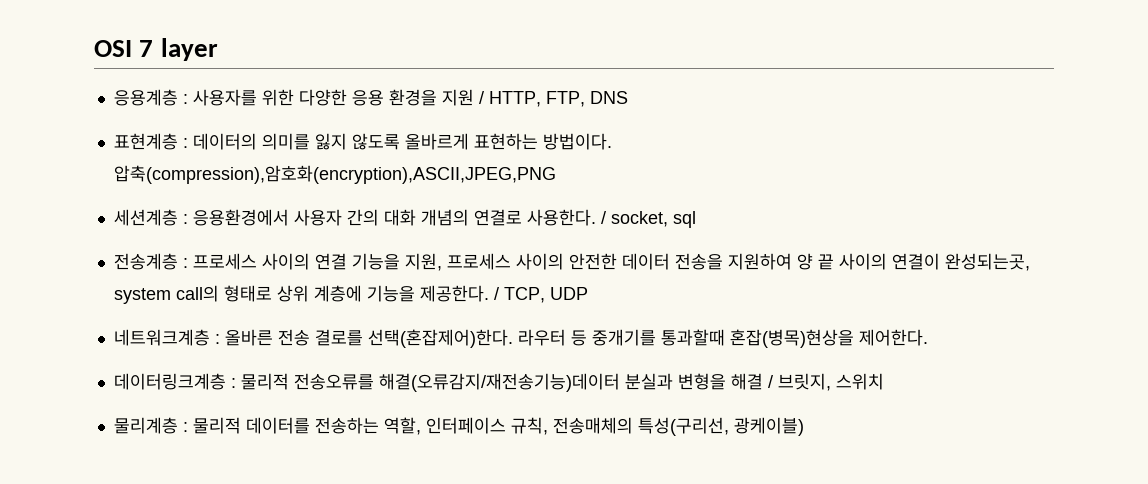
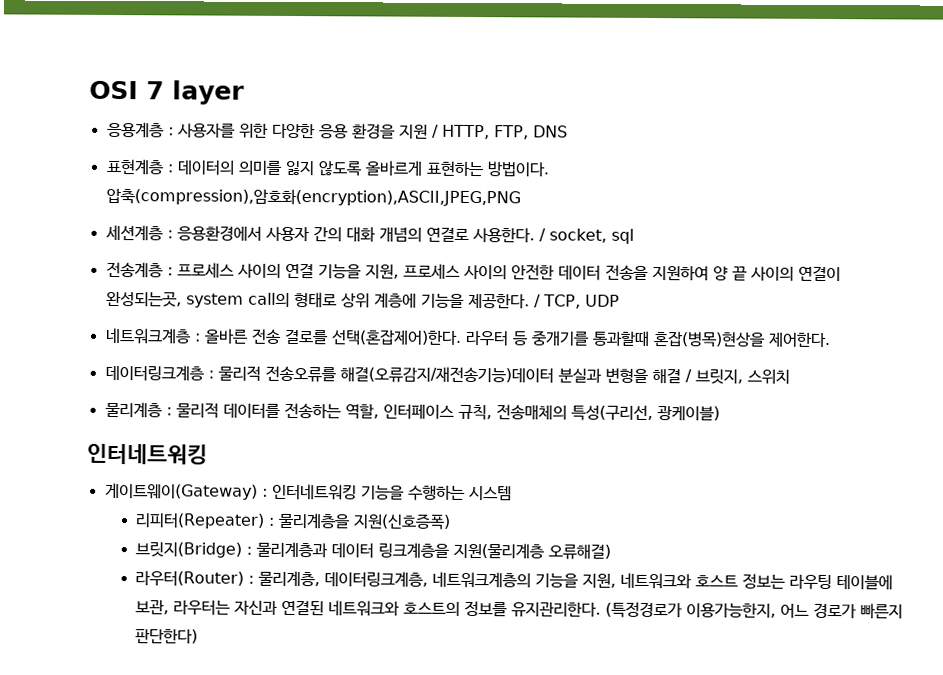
  물리계층 : 물리적 데이터를 전송하는 역할, 인터페이스 규칙, 전송매체의 특성(구리선, 광케이블)
+ 인터네트워킹
+ 게이트웨이(Gateway) : 인터네트워킹 기능을 수행하는 시스템
+ 리피터(Repeater) : 물리계층을 지원(신호증폭)
+ 브릿지(Bridge) : 물리계층과 데이터 링크계층을 지원(물리계층 오류해결)
+ 라우터(Router) : 물리계층, 데이터링크계층, 네트워크계층의 기능을 지원, 네트워크와 호스트 정보는 라우팅 테이블에 보관, 라우터는 자신과 연결된 네트워크와 호스트의 정보를 유지관리한다. (특정경로가 이용가능한지, 어느 경로가 빠른지 판단한다)

